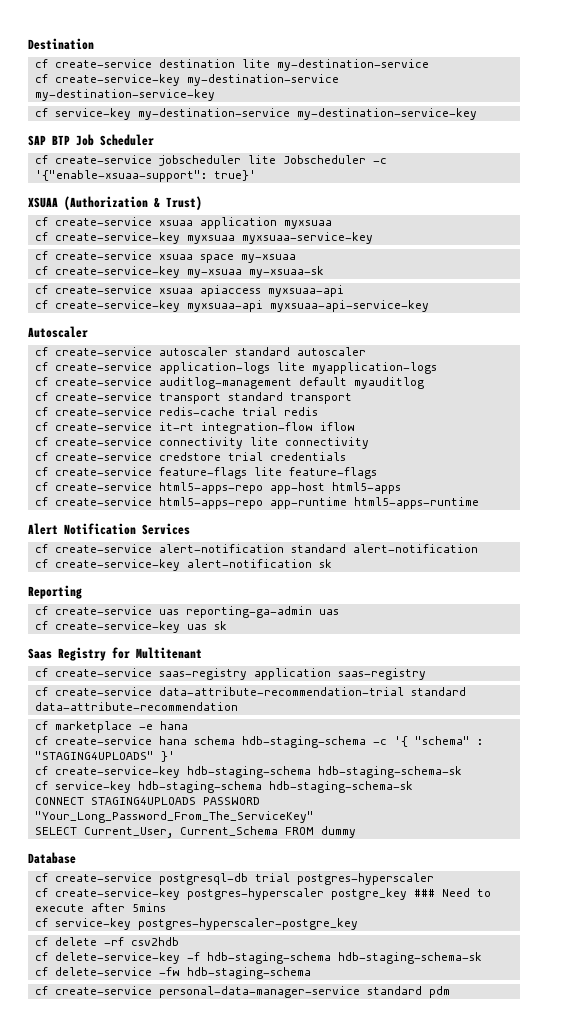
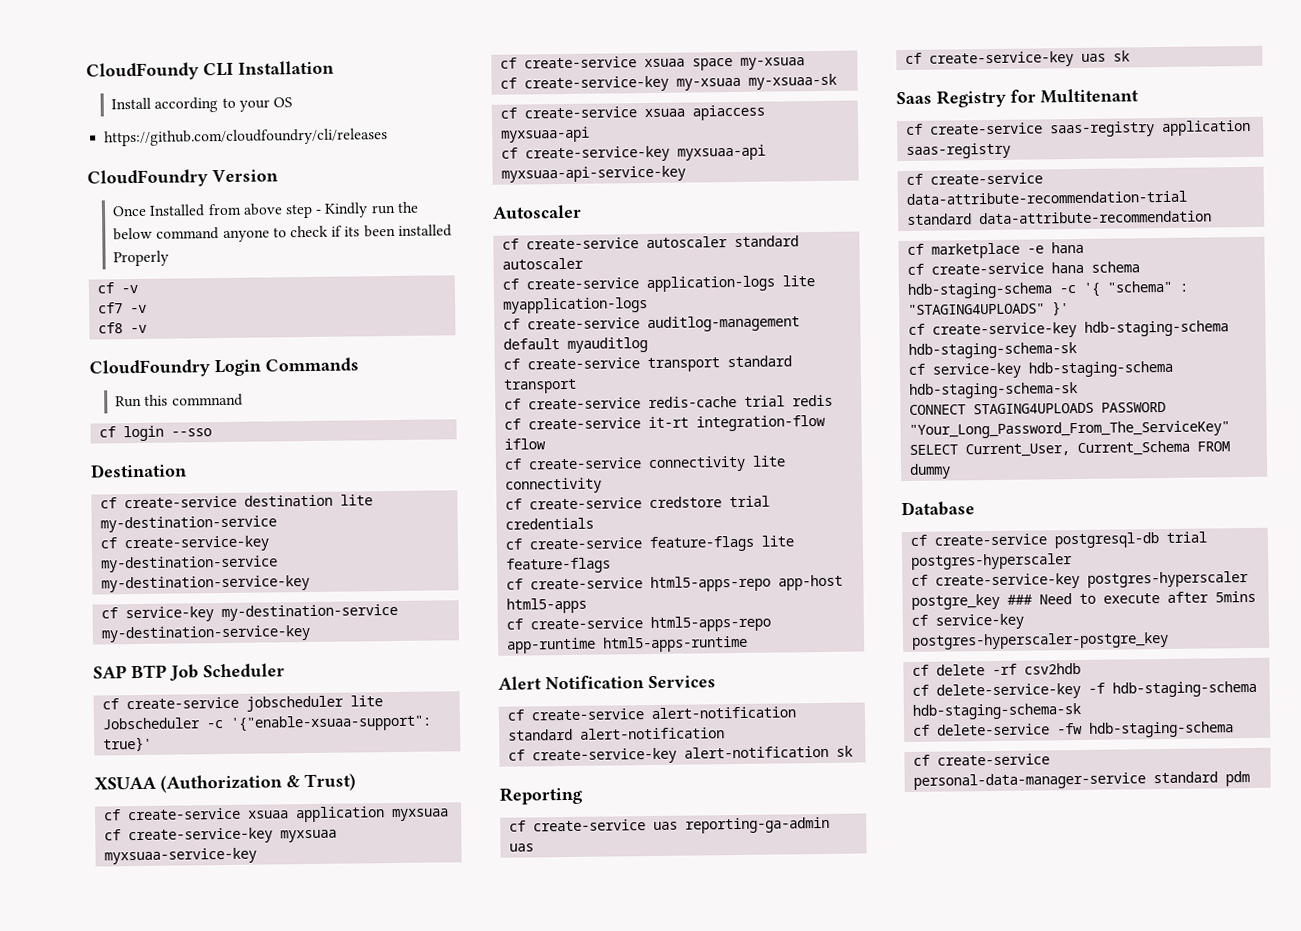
+ CloudFoundy CLI Installation
+ Install according to your OS
+ https://github.com/cloudfoundry/cli/releases
+ CloudFoundry Version
+ Once Installed from above step - Kindly run the below command anyone to check if its been installed Properly
+ cf -v
+ cf7 -v
+ cf8 -v
+ CloudFoundry Login Commands
+ Run this commnand
+ cf login --sso

